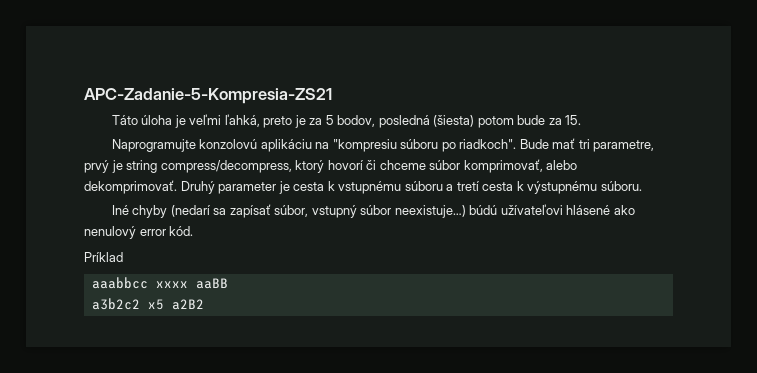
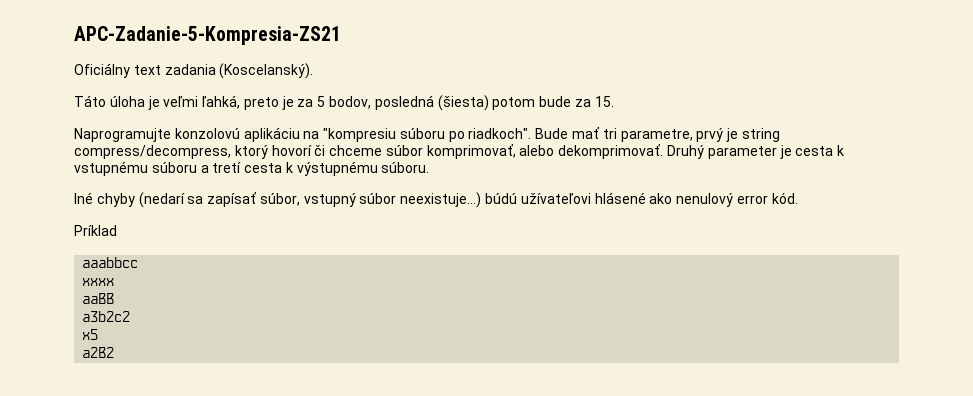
+ Oficiálny text zadania (Koscelanský).
- aaabbcc xxxx aaBB
+ aaabbcc
+ xxxx
+ aaBB
- a3b2c2 x5 a2B2
+ a3b2c2
+ x5
+ a2B2

